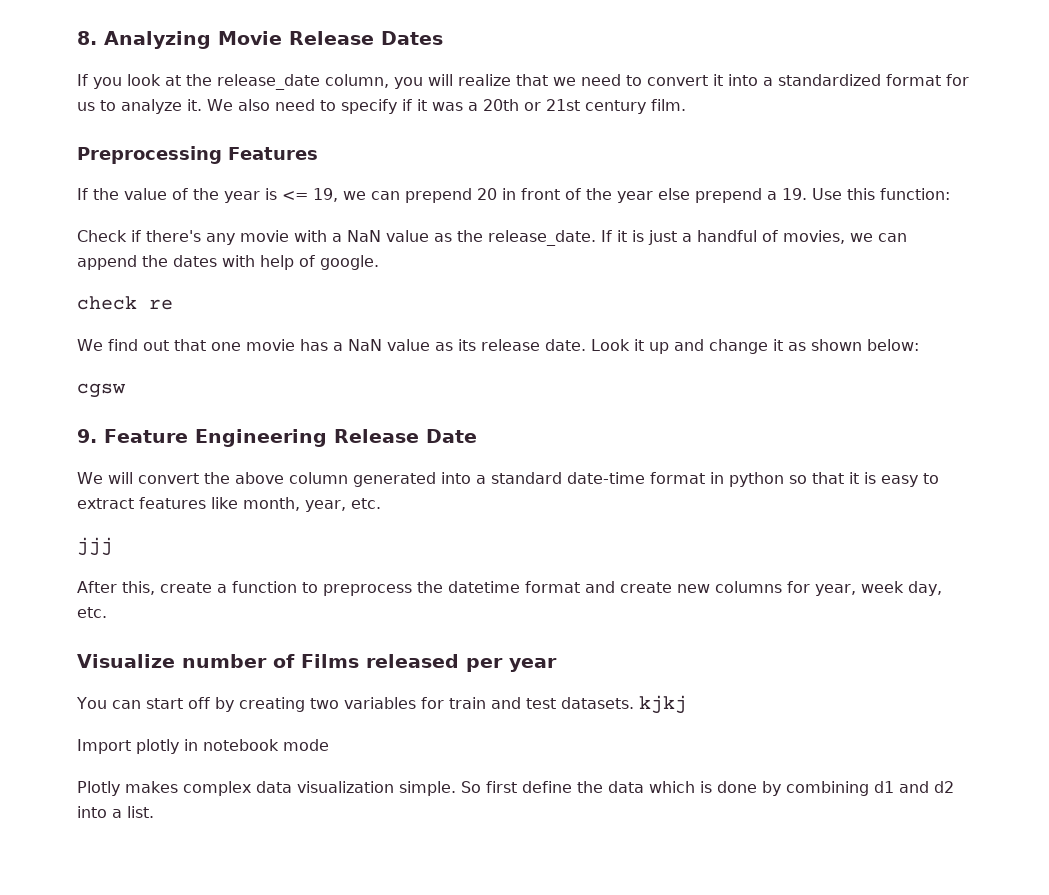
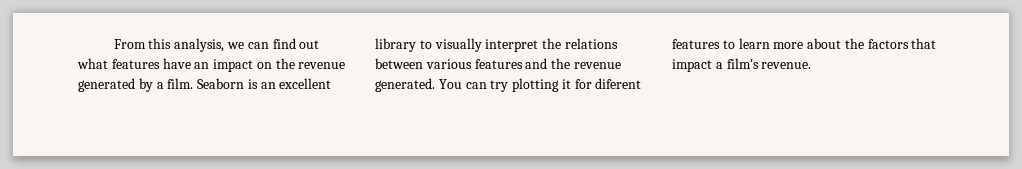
- 8. Analyzing Movie Release Dates
- If you look at the release_date column, you will realize that we need to convert it into a standardized format for us to analyze it. We also need to specify if it was a 20th or 21st century film.
- Preprocessing Features
- If the value of the year is <= 19, we can prepend 20 in front of the year else prepend a 19. Use this function:
- Check if there's any movie with a NaN value as the release_date. If it is just a handful of movies, we can append the dates with help of google.
- check re
- We find out that one movie has a NaN value as its release date. Look it up and change it as shown below:
- cgsw
- 9. Feature Engineering Release Date
- We will convert the above column generated into a standard date-time format in python so that it is easy to extract features like month, year, etc.
- jjj
- After this, create a function to preprocess the datetime format and create new columns for year, week day, etc.
- Visualize number of Films released per year
- You can start off by creating two variables for train and test datasets. kjkj
- Import plotly in notebook mode
- Plotly makes complex data visualization simple. So first define the data which is done by combining d1 and d2 into a list.
+ From this analysis, we can find out what features have an impact on the revenue generated by a film. Seaborn is an excellent library to visually interpret the relations between various features and the revenue generated. You can try plotting it for diferent features to learn more about the factors that impact a film's revenue.

